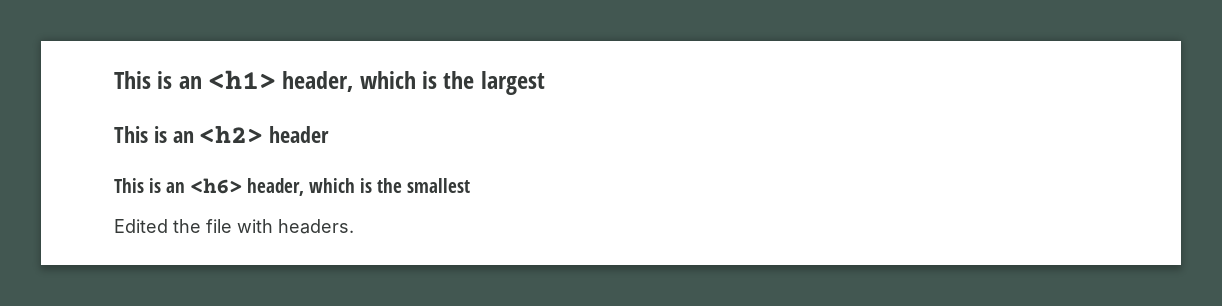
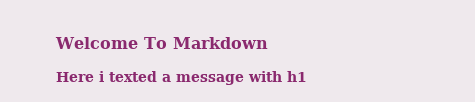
- This is an <h1> header, which is the largest
- This is an <h2> header
- This is an <h6> header, which is the smallest
- Edited the file with headers.
+ Welcome To Markdown
+ Here i texted a message with h1

